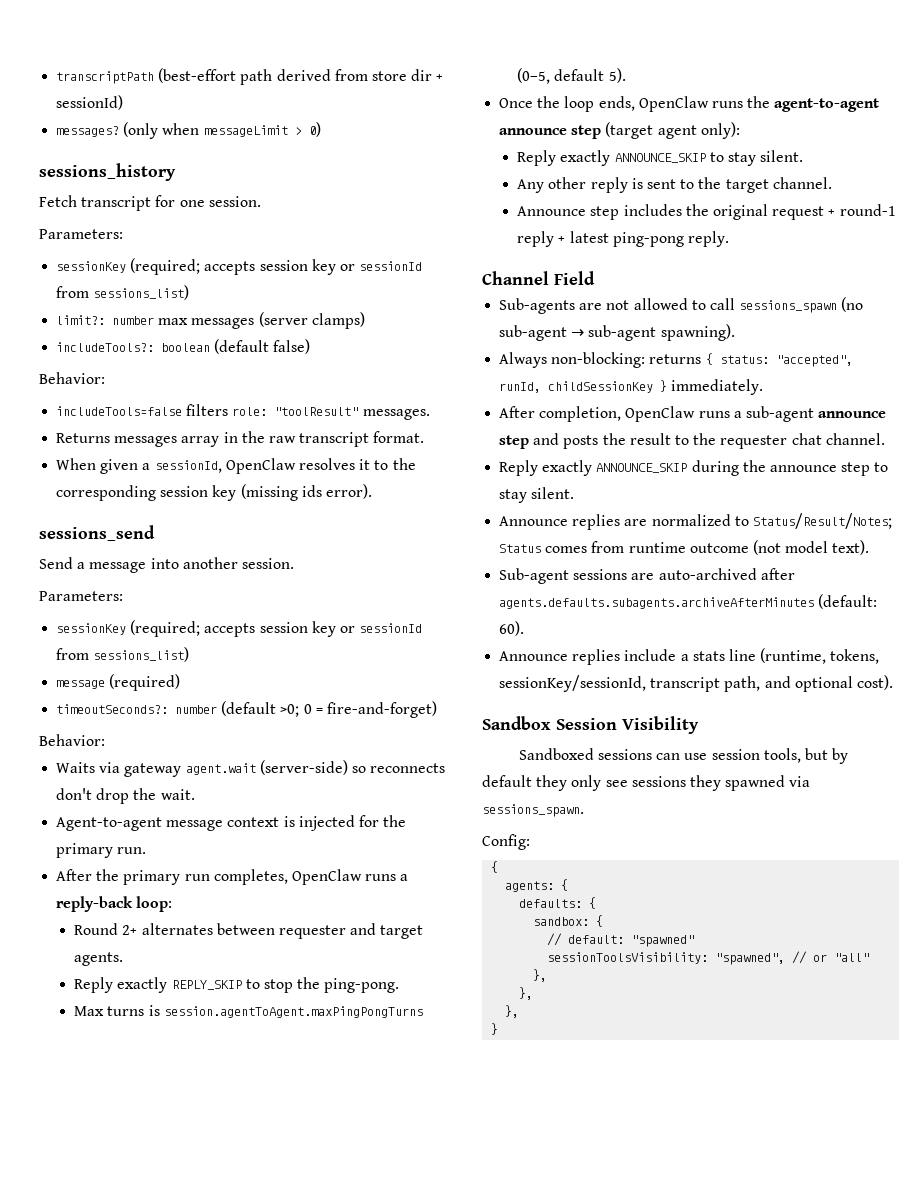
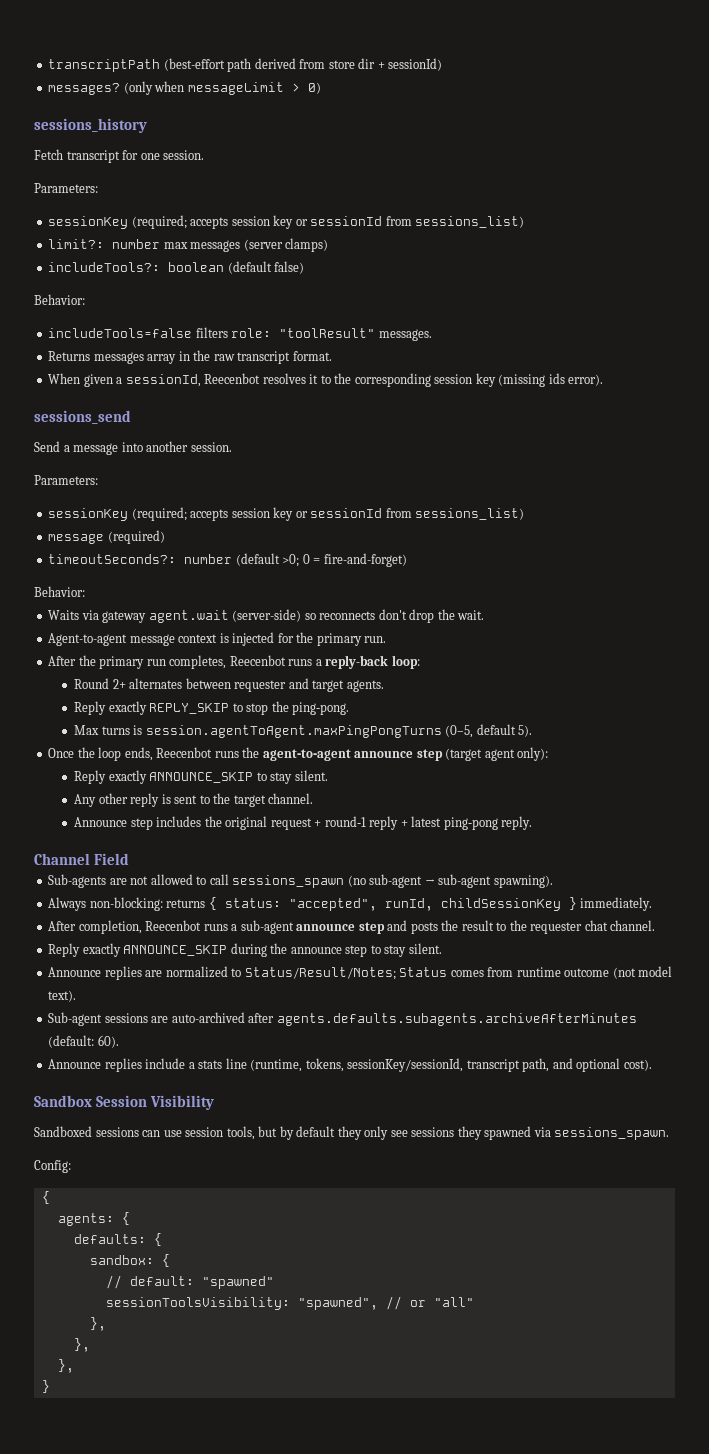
- When given a sessionId, OpenClaw resolves it to the corresponding session key (missing ids error).
+ When given a sessionId, Reecenbot resolves it to the corresponding session key (missing ids error).
- After the primary run completes, OpenClaw runs a reply-back loop:
+ After the primary run completes, Reecenbot runs a reply-back loop:
- Once the loop ends, OpenClaw runs the agent‑to‑agent announce step (target agent only):
+ Once the loop ends, Reecenbot runs the agent‑to‑agent announce step (target agent only):
- After completion, OpenClaw runs a sub-agent announce step and posts the result to the requester chat channel.
+ After completion, Reecenbot runs a sub-agent announce step and posts the result to the requester chat channel.

